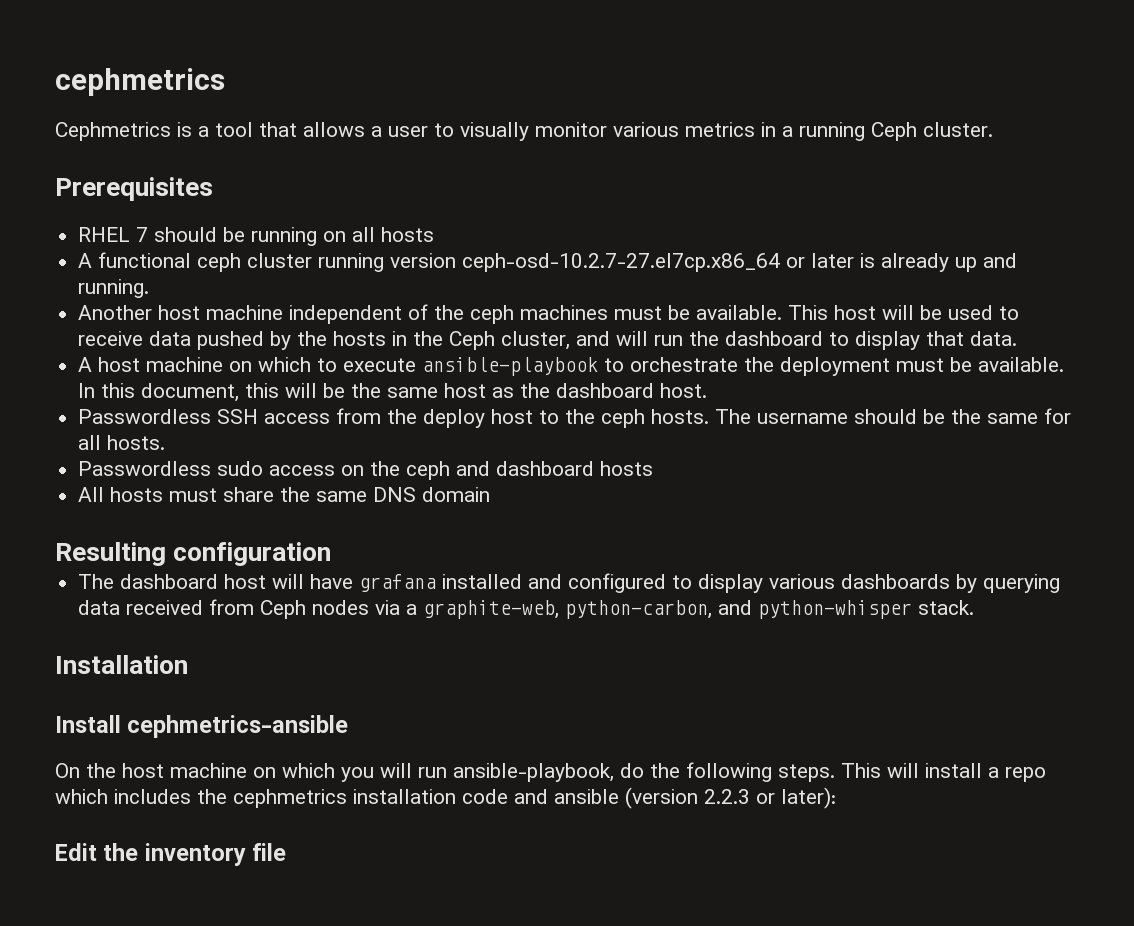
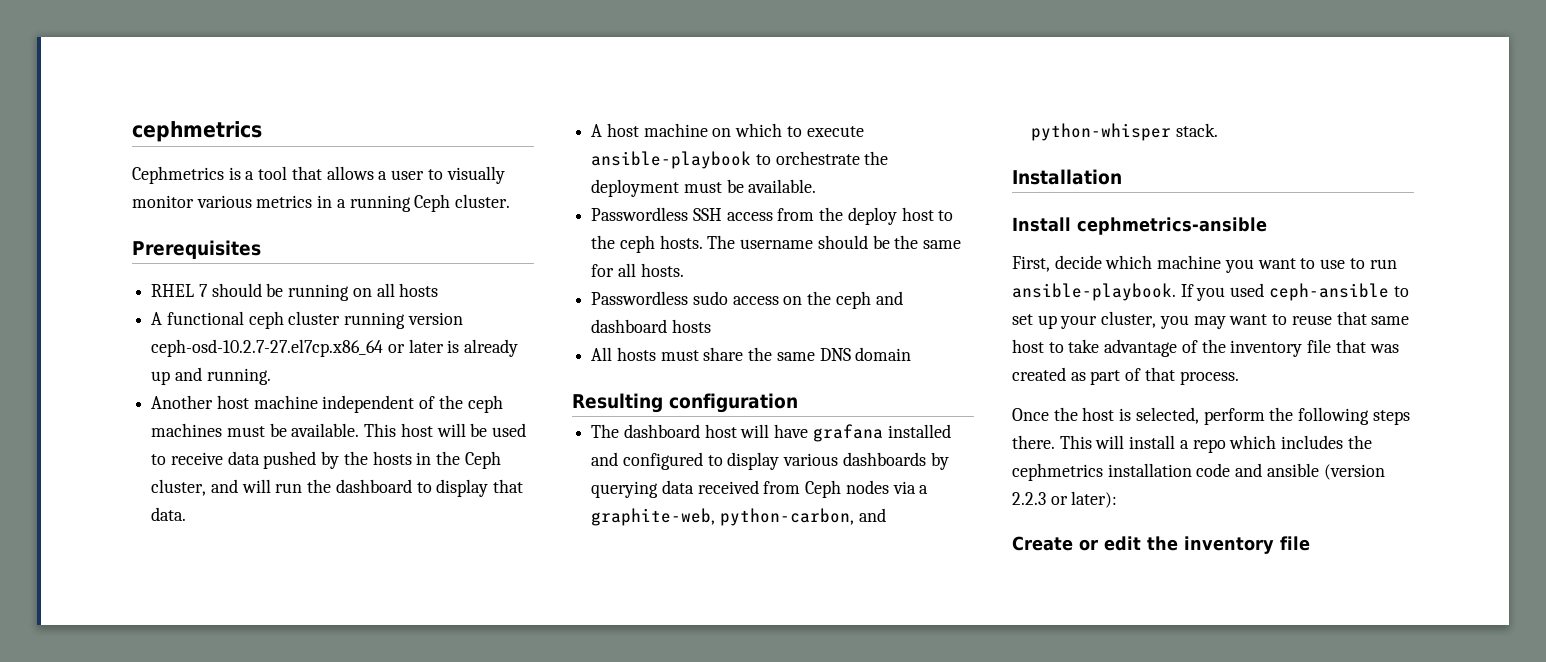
- In this document, this will be the same host as the dashboard host.
- On the host machine on which you will run ansible-playbook, do the following steps.
+ First, decide which machine you want to use to run ansible-playbook. If you used ceph-ansible to set up your cluster, you may want to reuse that same host to take advantage of the inventory file that was created as part of that process.
+ Once the host is selected, perform the following steps there.
- Edit the inventory file
+ Create or edit the inventory file

